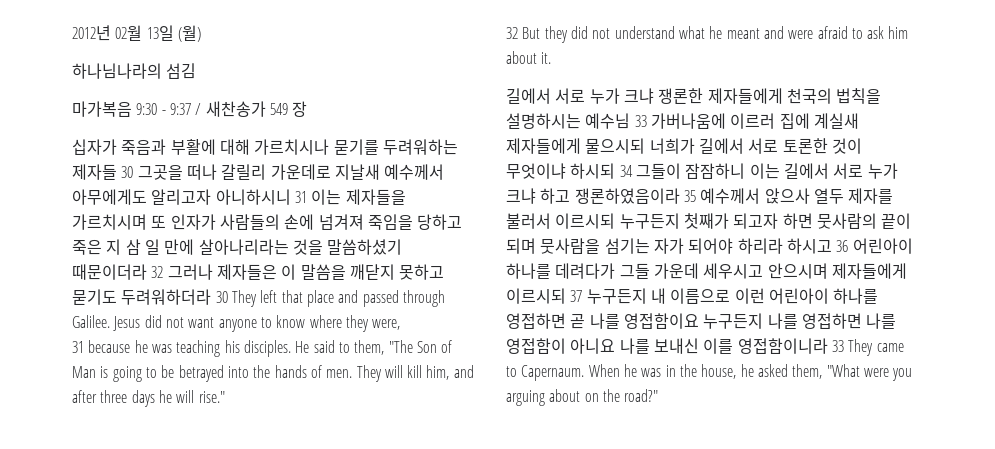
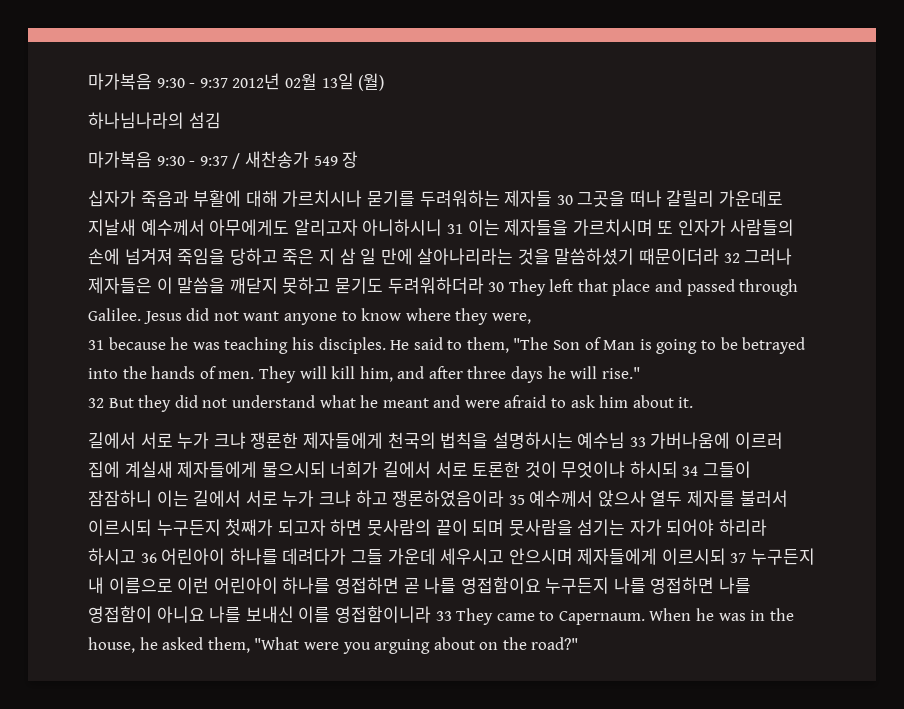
- 2012년 02월 13일 (월)
+ 마가복음 9:30 - 9:37 2012년 02월 13일 (월)

